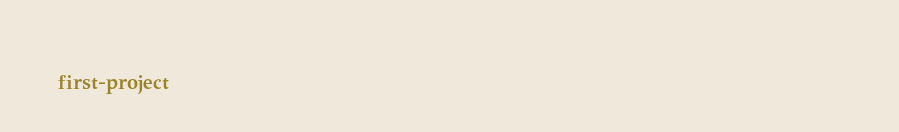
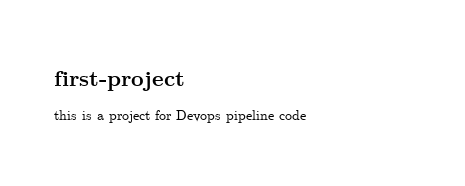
+ this is a project for Devops pipeline code

